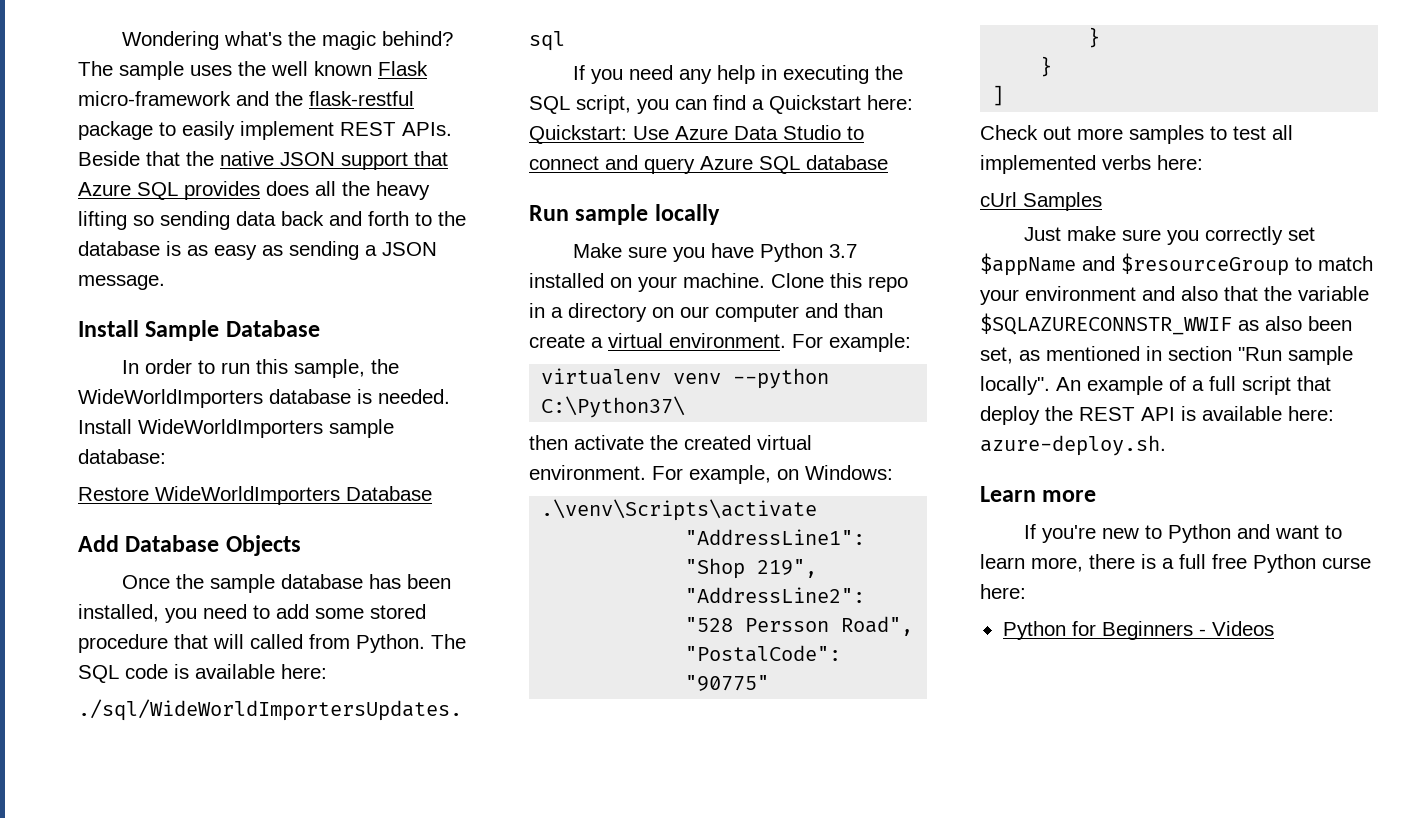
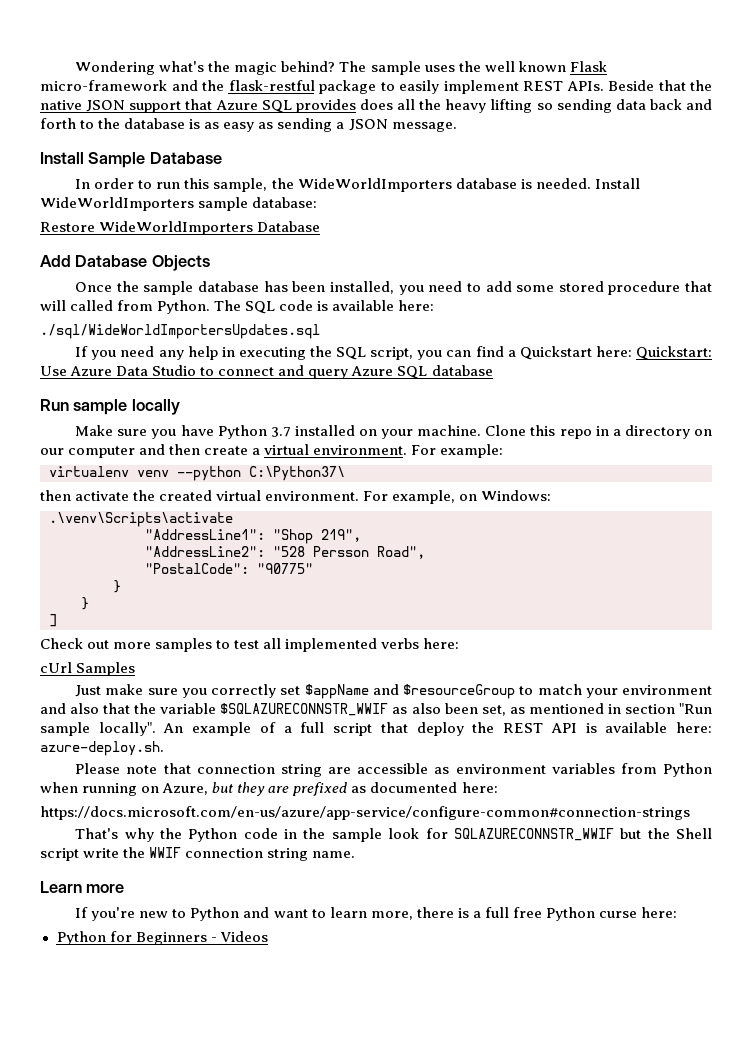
- Clone this repo in a directory on our computer and than create a virtual environment.
+ Clone this repo in a directory on our computer and then create a virtual environment.
+ Please note that connection string are accessible as environment variables from Python when running on Azure, but they are prefixed as documented here:
+ https://docs.microsoft.com/en-us/azure/app-service/configure-common#connection-strings
+ That's why the Python code in the sample look for SQLAZURECONNSTR_WWIF but the Shell script write the WWIF connection string name.

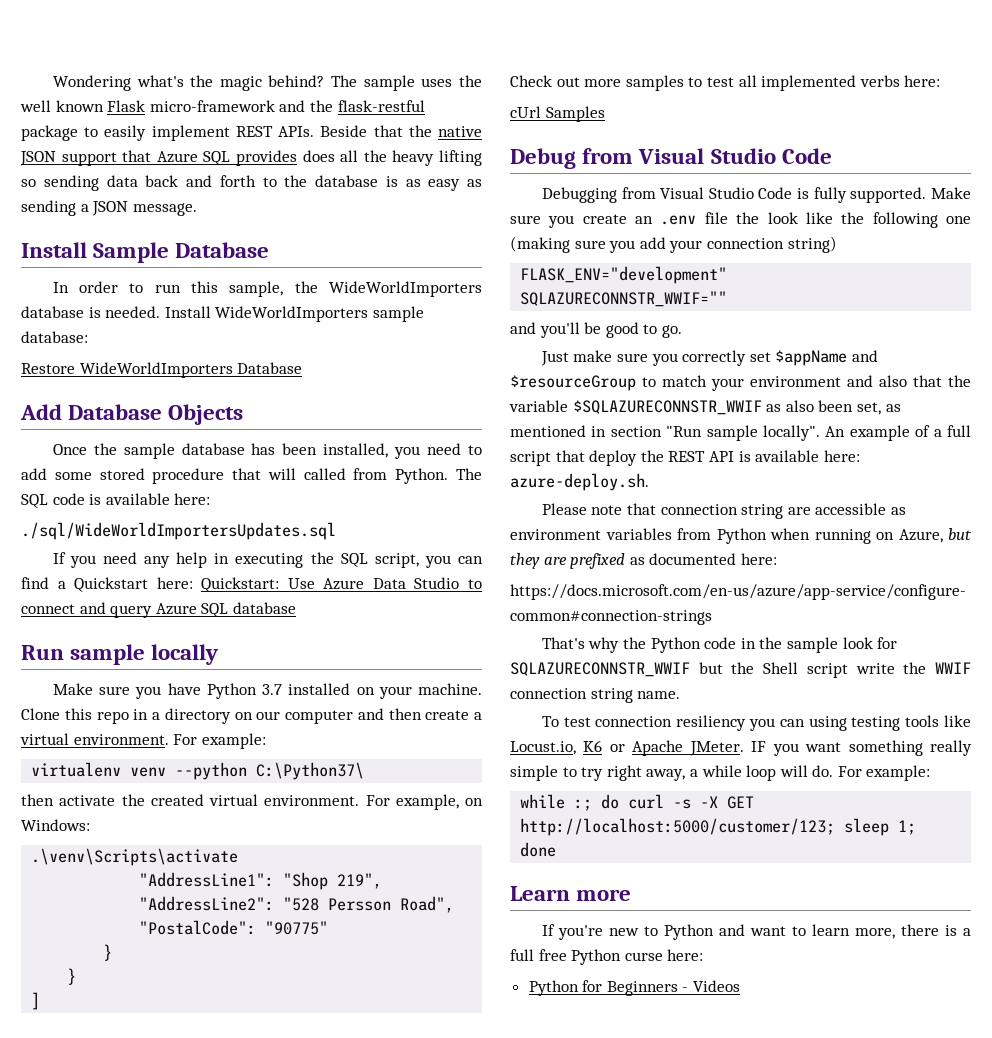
+ Debug from Visual Studio Code
+ Debugging from Visual Studio Code is fully supported. Make sure you create an .env file the look like the following one (making sure you add your connection string)
+ FLASK_ENV="development"
+ SQLAZURECONNSTR_WWIF=""
+ and you'll be good to go.
+ To test connection resiliency you can using testing tools like Locust.io, K6 or Apache JMeter. IF you want something really simple to try right away, a while loop will do. For example:
+ while :; do curl -s -X GET http://localhost:5000/customer/123; sleep 1; done

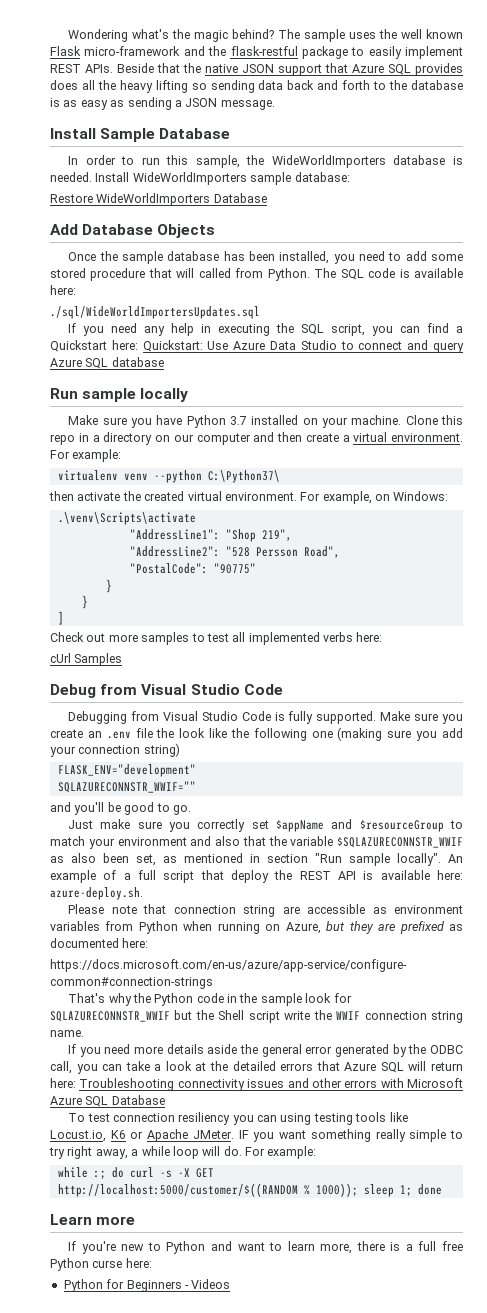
+ If you need more details aside the general error generated by the ODBC call, you can take a look at the detailed errors that Azure SQL will return here: Troubleshooting connectivity issues and other errors with Microsoft Azure SQL Database
- while :; do curl -s -X GET http://localhost:5000/customer/123; sleep 1; done
+ while :; do curl -s -X GET http://localhost:5000/customer/$((RANDOM % 1000)); sleep 1; done

